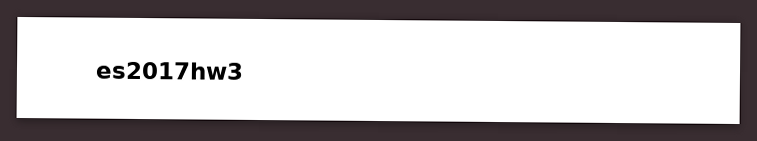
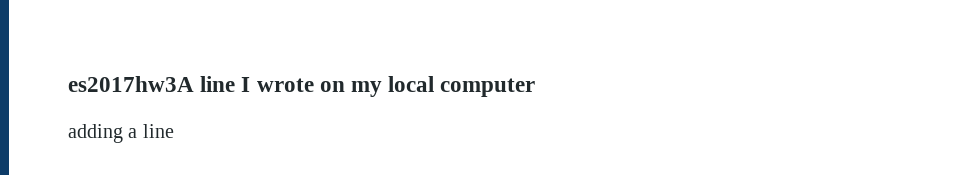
- es2017hw3
+ es2017hw3A line I wrote on my local computer
+ adding a line

